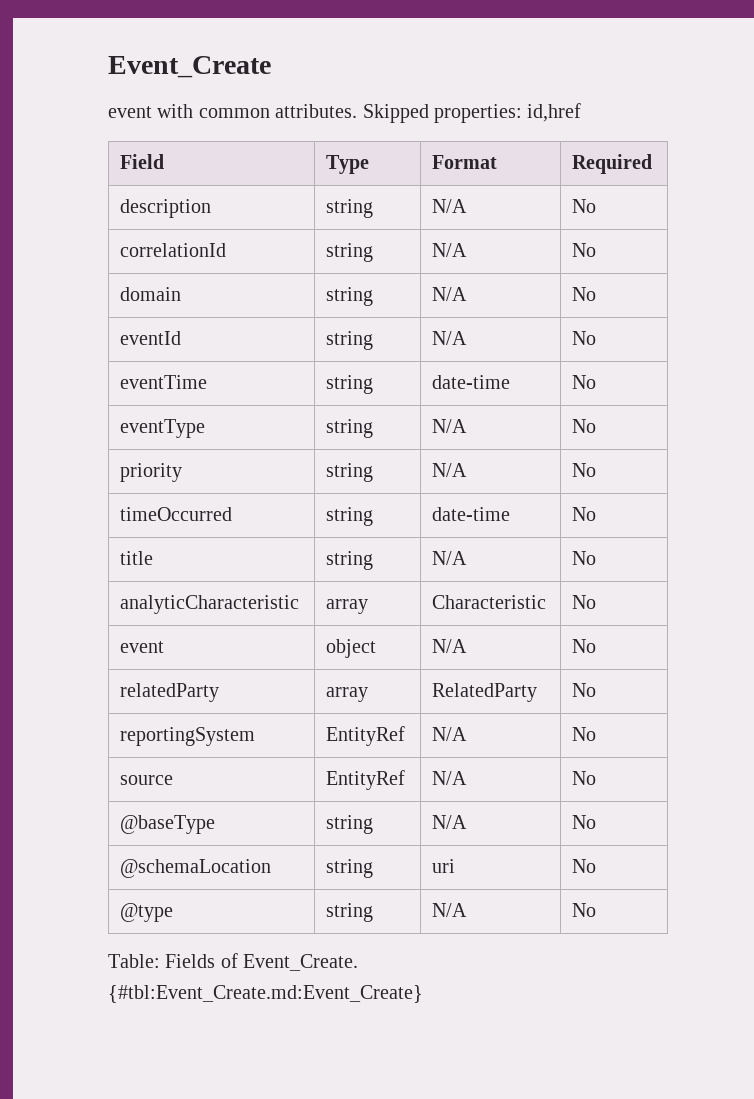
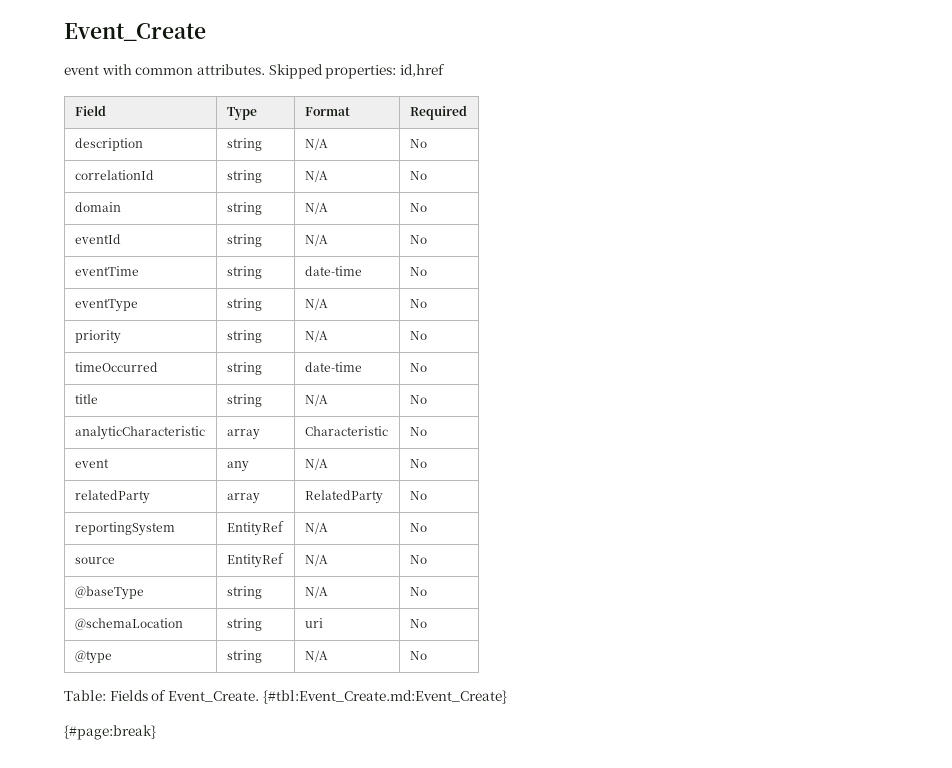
- event | object | N/A | No
+ event | any | N/A | No
+ {#page:break}

